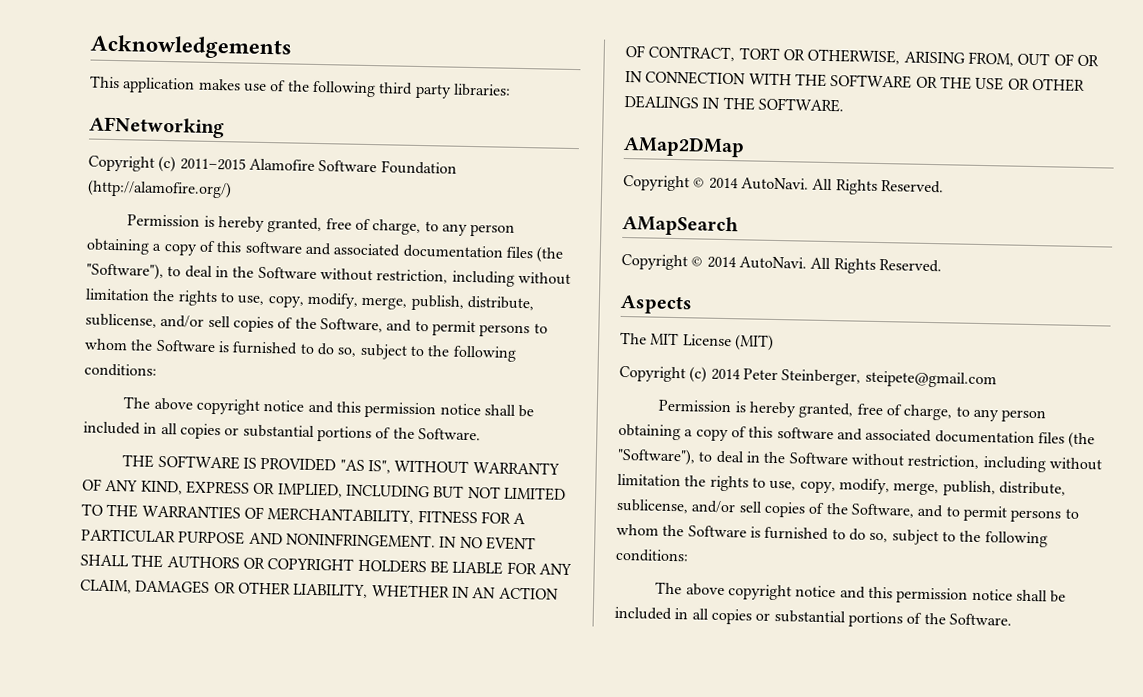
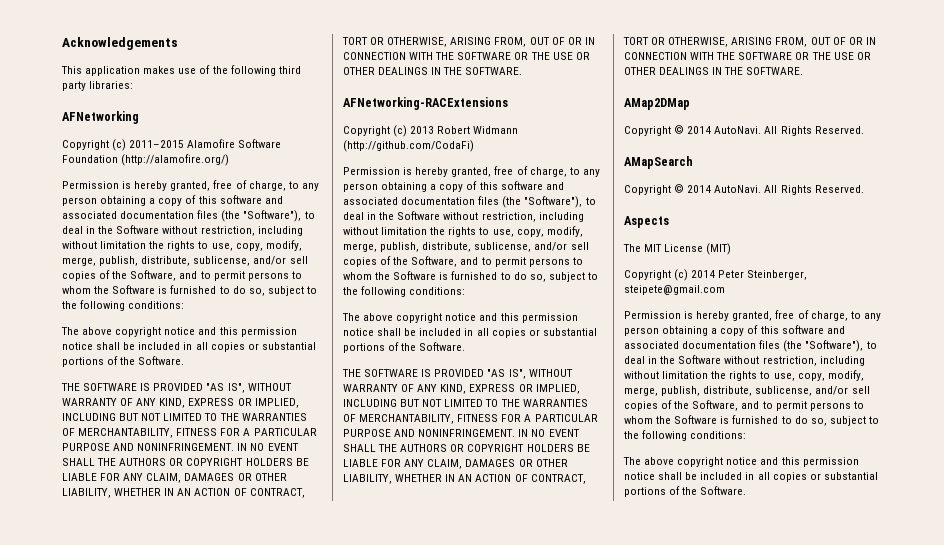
+ AFNetworking-RACExtensions
+ Copyright (c) 2013 Robert Widmann (http://github.com/CodaFi)
+ Permission is hereby granted, free of charge, to any person obtaining a copy of this software and associated documentation files (the "Software"), to deal in the Software without restriction, including without limitation the rights to use, copy, modify, merge, publish, distribute, sublicense, and/or sell copies of the Software, and to permit persons to whom the Software is furnished to do so, subject to the following conditions:
+ The above copyright notice and this permission notice shall be included in all copies or substantial portions of the Software.
+ THE SOFTWARE IS PROVIDED "AS IS", WITHOUT WARRANTY OF ANY KIND, EXPRESS OR IMPLIED, INCLUDING BUT NOT LIMITED TO THE WARRANTIES OF MERCHANTABILITY, FITNESS FOR A PARTICULAR PURPOSE AND NONINFRINGEMENT. IN NO EVENT SHALL THE AUTHORS OR COPYRIGHT HOLDERS BE LIABLE FOR ANY CLAIM, DAMAGES OR OTHER LIABILITY, WHETHER IN AN ACTION OF CONTRACT, TORT OR OTHERWISE, ARISING FROM, OUT OF OR IN CONNECTION WITH THE SOFTWARE OR THE USE OR OTHER DEALINGS IN THE SOFTWARE.

